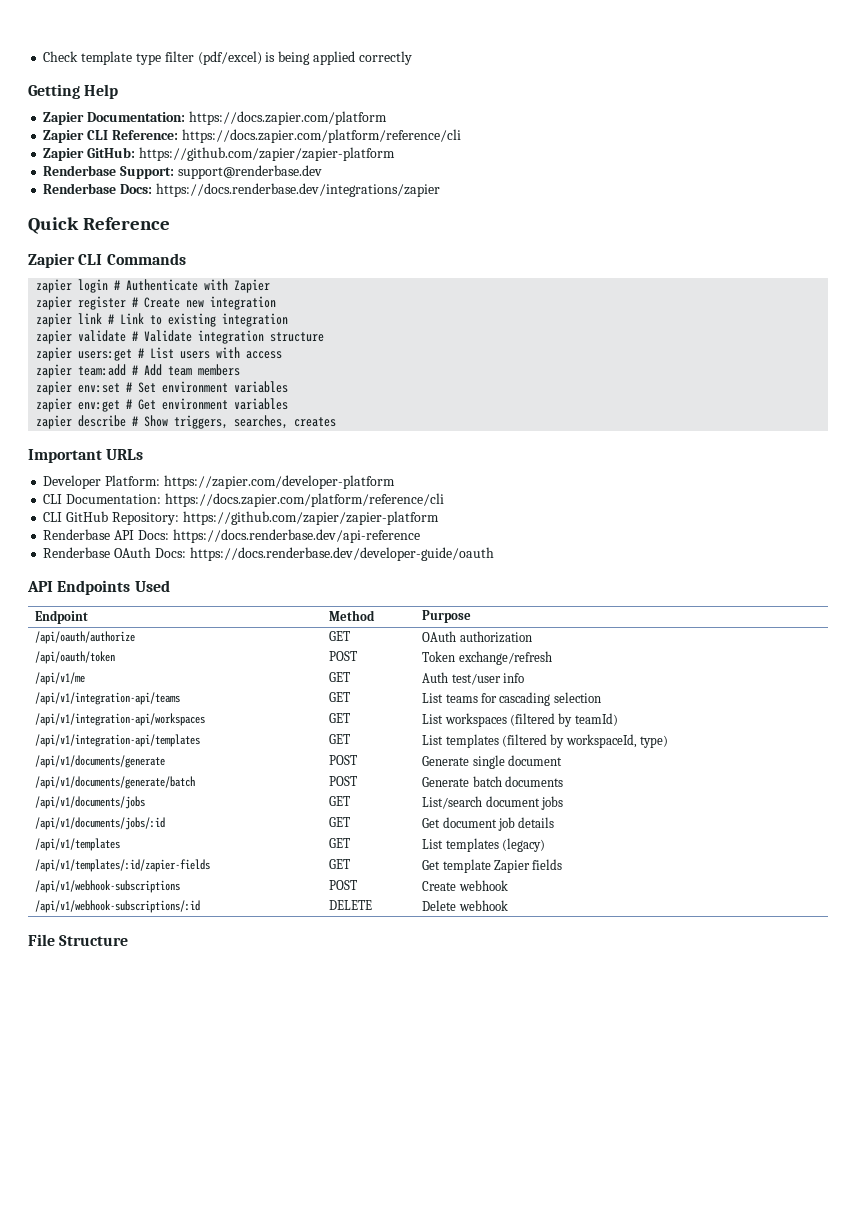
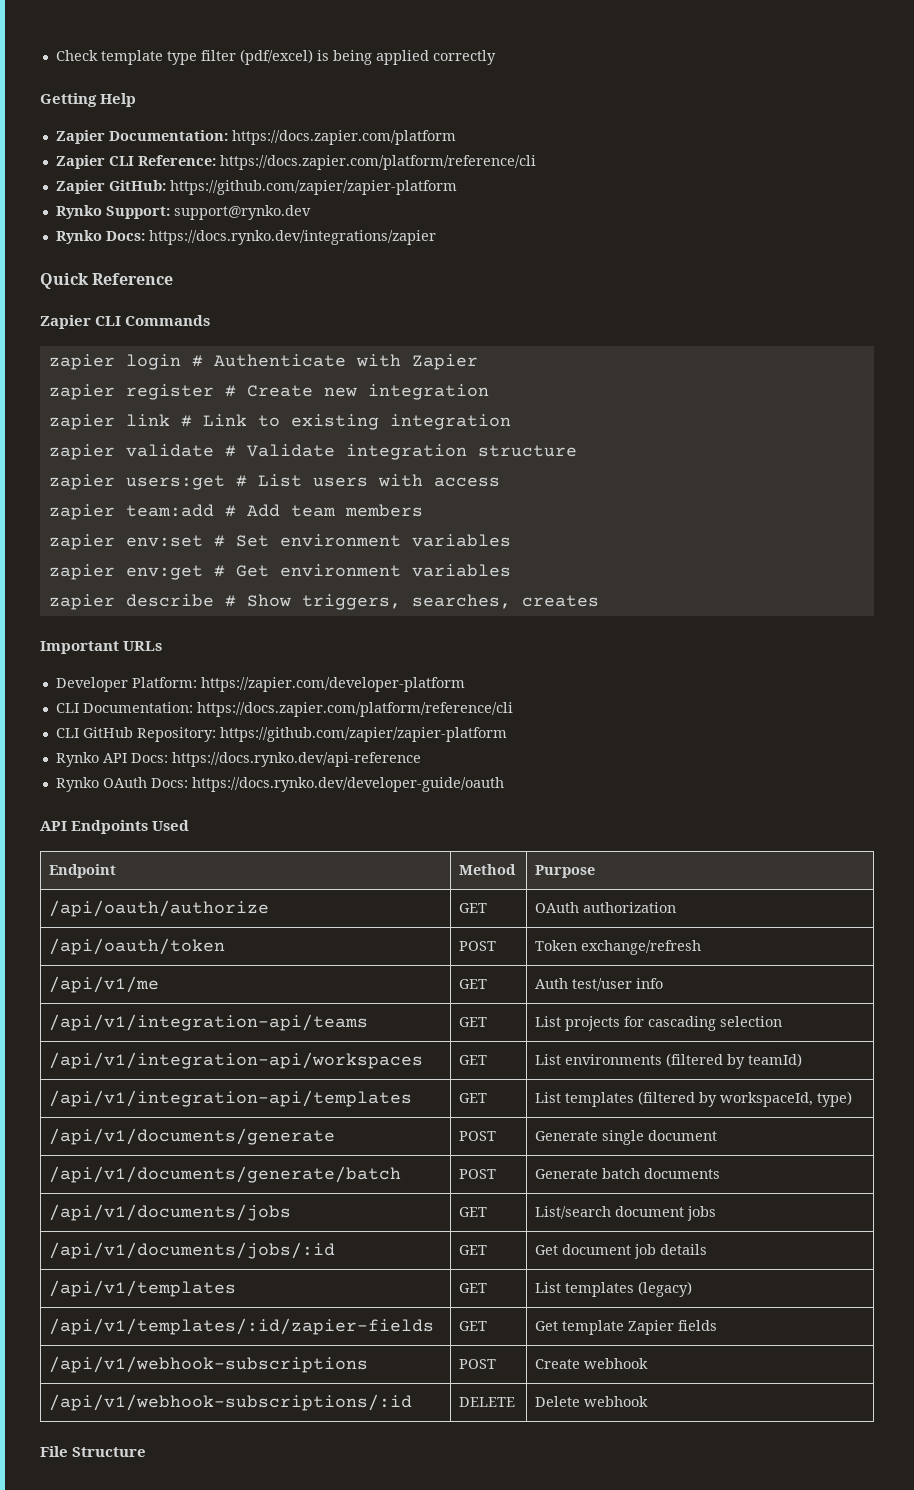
- Renderbase Support: support@renderbase.dev
- Renderbase Docs: https://docs.renderbase.dev/integrations/zapier
+ Rynko Support: support@rynko.dev
+ Rynko Docs: https://docs.rynko.dev/integrations/zapier
- Renderbase API Docs: https://docs.renderbase.dev/api-reference
- Renderbase OAuth Docs: https://docs.renderbase.dev/developer-guide/oauth
+ Rynko API Docs: https://docs.rynko.dev/api-reference
+ Rynko OAuth Docs: https://docs.rynko.dev/developer-guide/oauth
- /api/v1/integration-api/teams | GET | List teams for cascading selection
+ /api/v1/integration-api/teams | GET | List projects for cascading selection
- /api/v1/integration-api/workspaces | GET | List workspaces (filtered by teamId)
+ /api/v1/integration-api/workspaces | GET | List environments (filtered by teamId)

